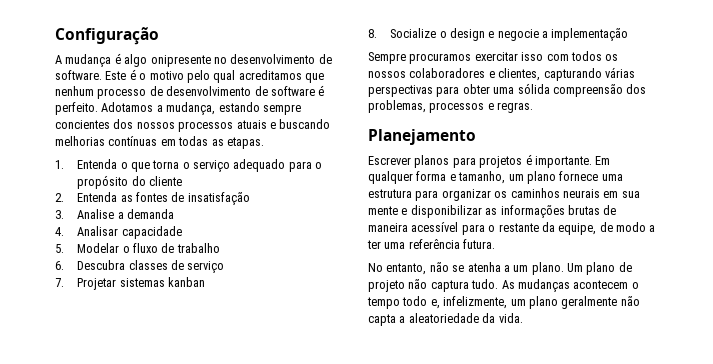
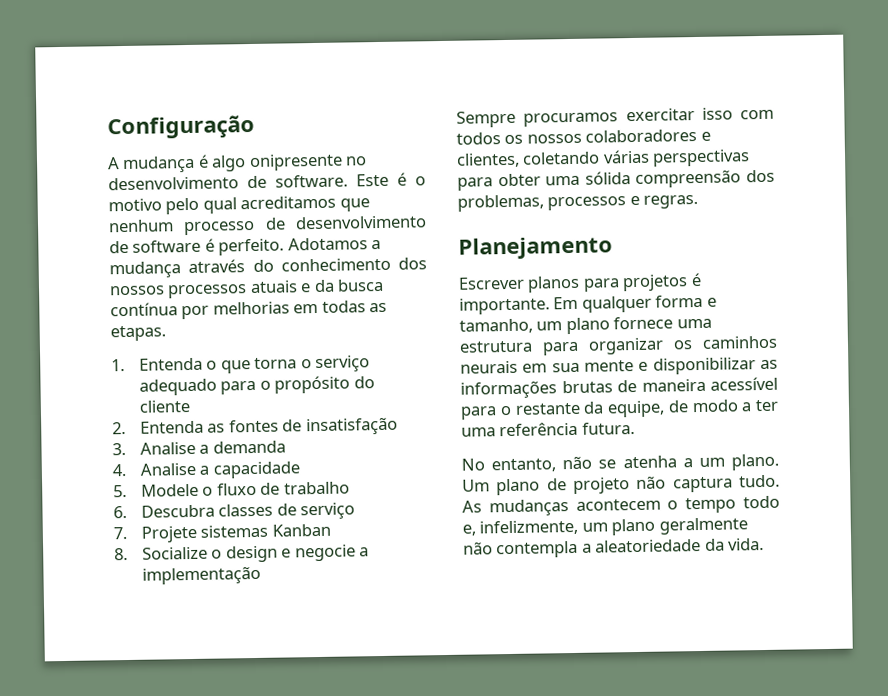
- Adotamos a mudança, estando sempre concientes dos nossos processos atuais e buscando melhorias contínuas em todas as etapas.
+ Adotamos a mudança através do conhecimento dos nossos processos atuais e da busca contínua por melhorias em todas as etapas.
- 4. Analisar capacidade
+ 4. Analise a capacidade
- 5. Modelar o fluxo de trabalho
+ 5. Modele o fluxo de trabalho
- 7. Projetar sistemas kanban
+ 7. Projete sistemas Kanban
- Sempre procuramos exercitar isso com todos os nossos colaboradores e clientes, capturando várias perspectivas para obter uma sólida compreensão dos problemas, processos e regras.
+ Sempre procuramos exercitar isso com todos os nossos colaboradores e clientes, coletando várias perspectivas para obter uma sólida compreensão dos problemas, processos e regras.
- As mudanças acontecem o tempo todo e, infelizmente, um plano geralmente não capta a aleatoriedade da vida.
+ As mudanças acontecem o tempo todo e, infelizmente, um plano geralmente não contempla a aleatoriedade da vida.

